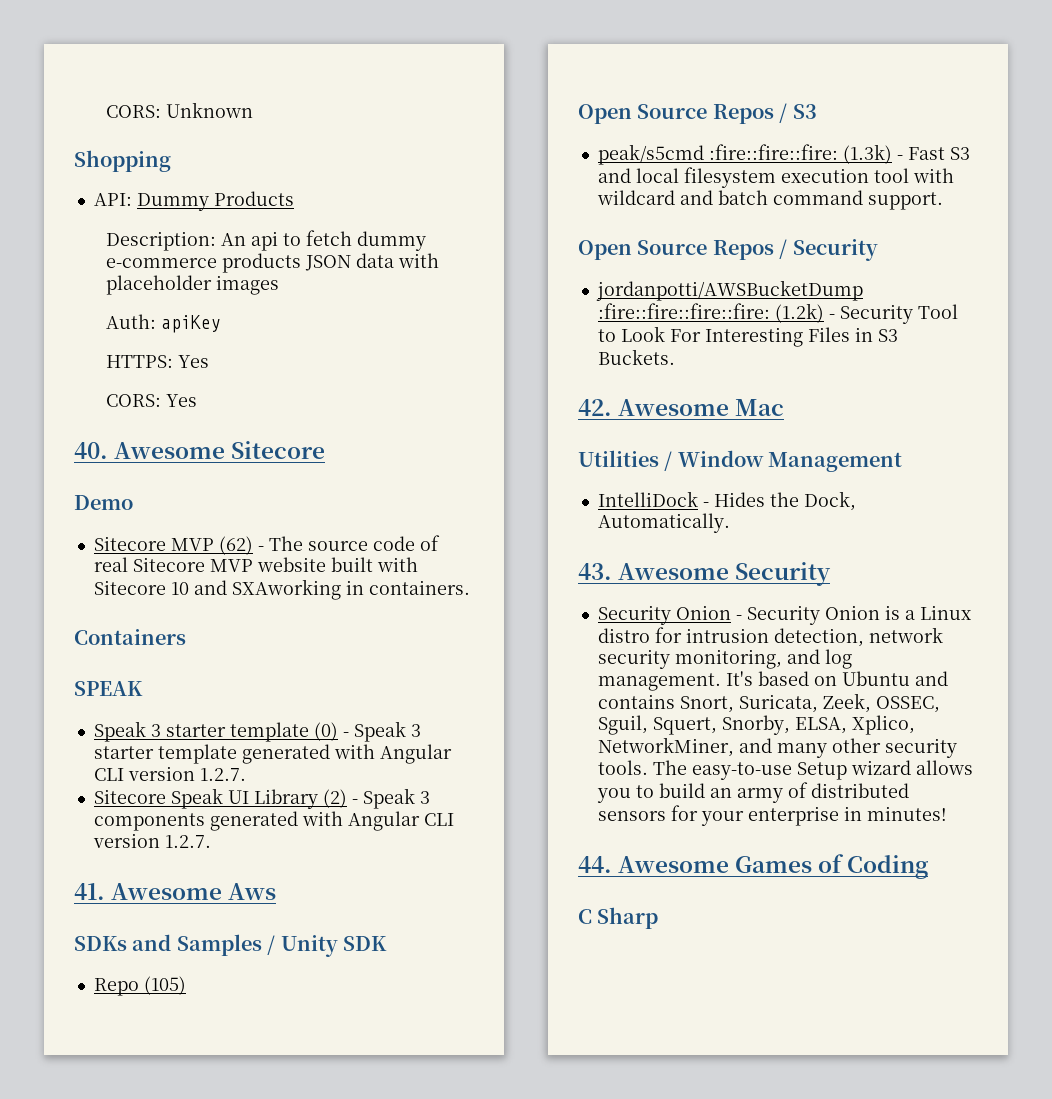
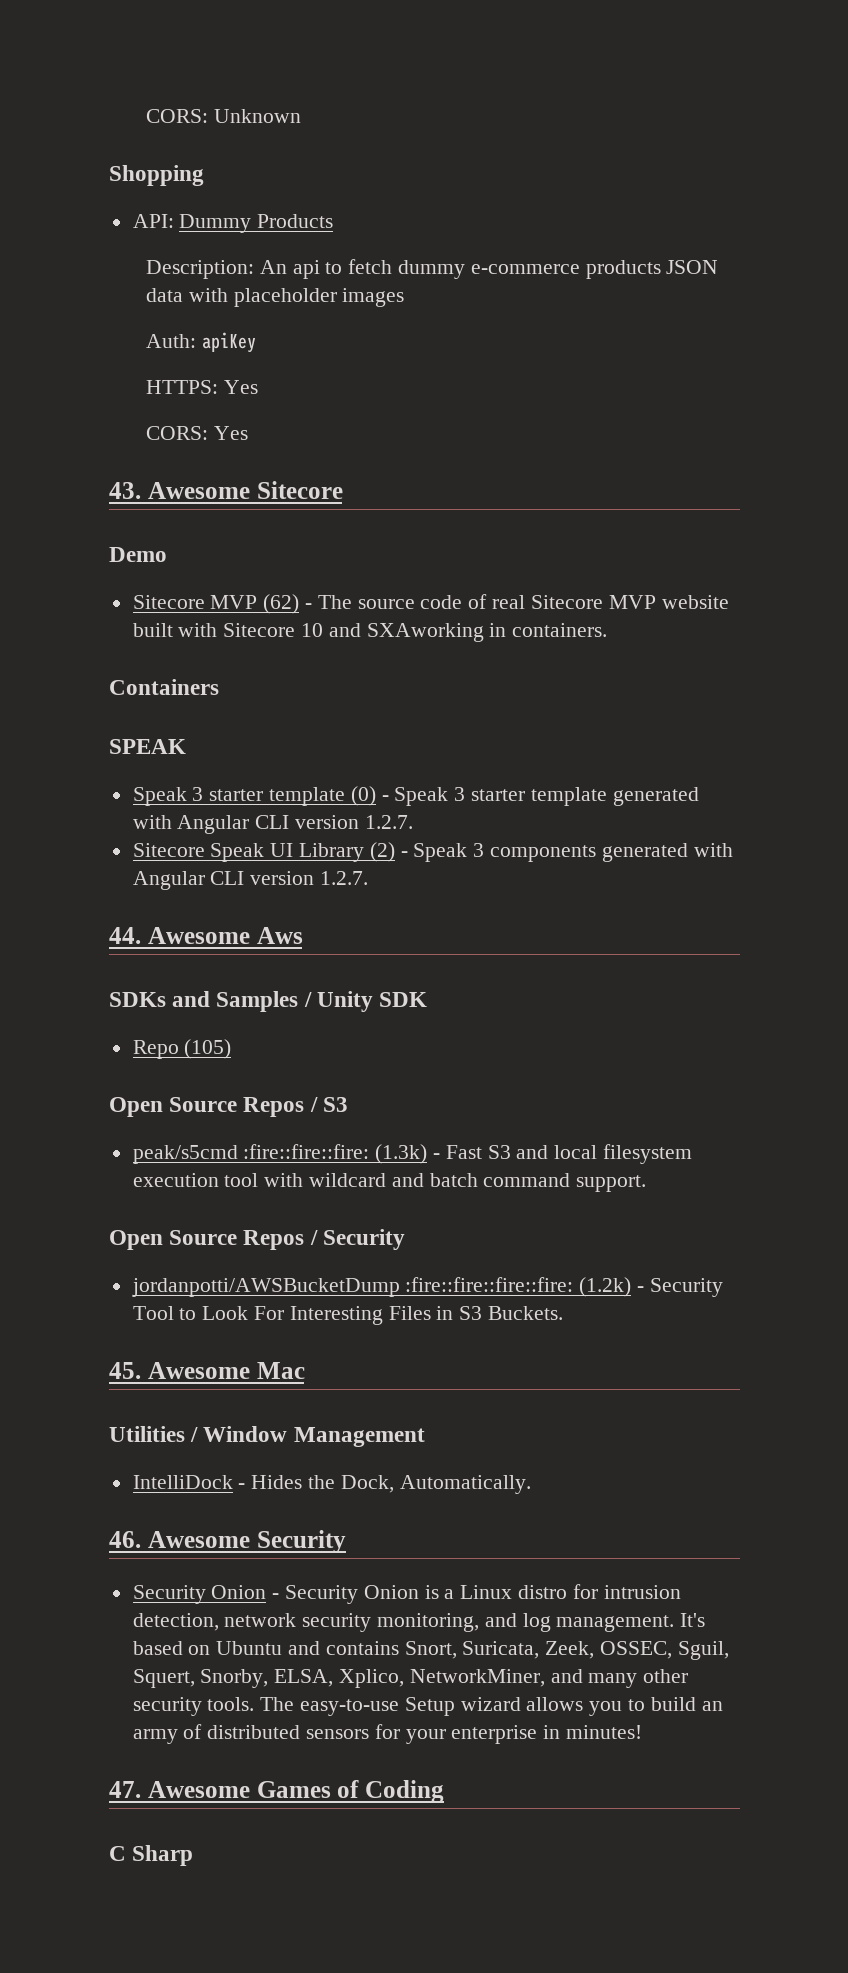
- 40. Awesome Sitecore
+ 43. Awesome Sitecore
- 41. Awesome Aws
+ 44. Awesome Aws
- 42. Awesome Mac
+ 45. Awesome Mac
- 43. Awesome Security
+ 46. Awesome Security
- 44. Awesome Games of Coding
+ 47. Awesome Games of Coding

